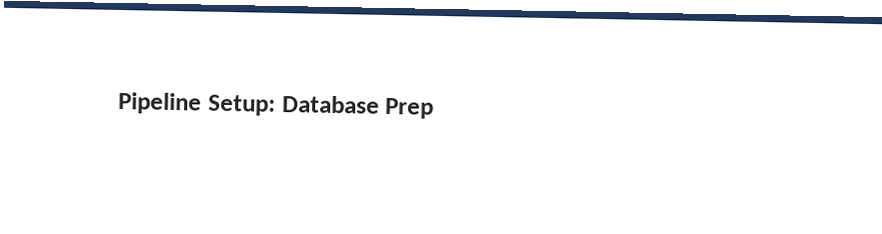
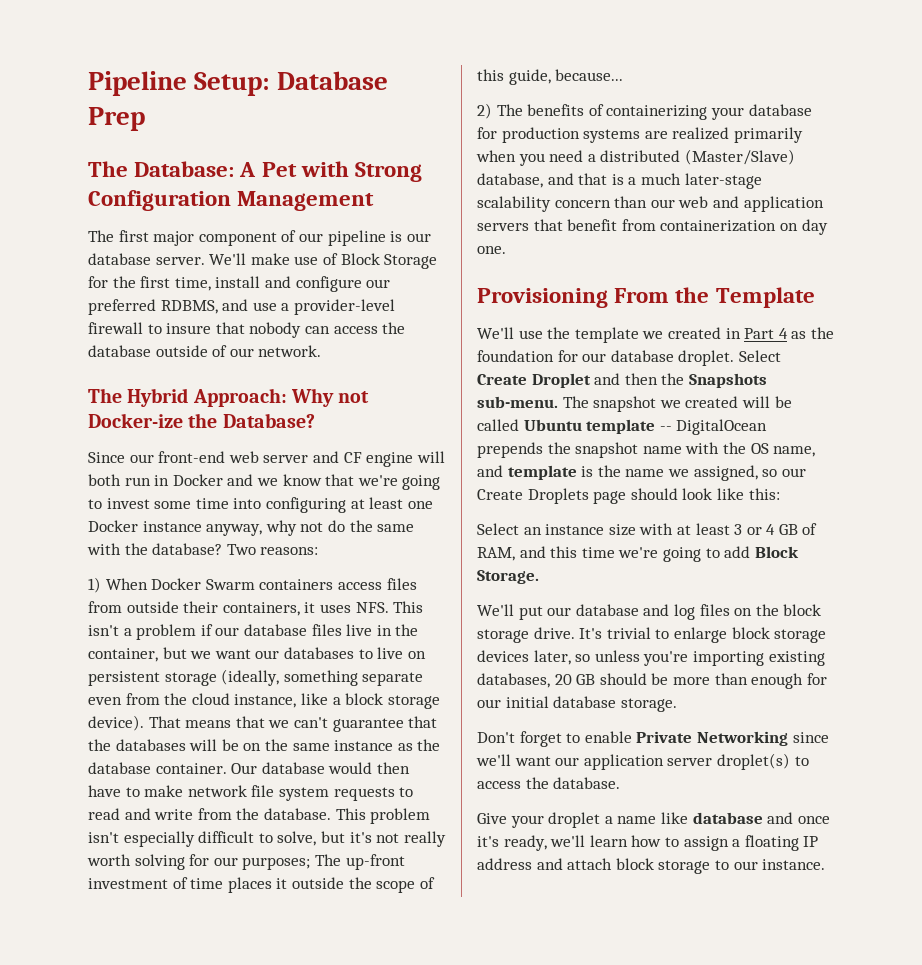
+ The Database: A Pet with Strong Configuration Management
+ The first major component of our pipeline is our database server. We'll make use of Block Storage for the first time, install and configure our preferred RDBMS, and use a provider-level firewall to insure that nobody can access the database outside of our network.
+ The Hybrid Approach: Why not Docker-ize the Database?
+ Since our front-end web server and CF engine will both run in Docker and we know that we're going to invest some time into configuring at least one Docker instance anyway, why not do the same with the database? Two reasons:
+ 1) When Docker Swarm containers access files from outside their containers, it uses NFS. This isn't a problem if our database files live in the container, but we want our databases to live on persistent storage (ideally, something separate even from the cloud instance, like a block storage device). That means that we can't guarantee that the databases will be on the same instance as the database container. Our database would then have to make network file system requests to read and write from the database. This problem isn't especially difficult to solve, but it's not really worth solving for our purposes; The up-front investment of time places it outside the scope of this guide, because...
+ 2) The benefits of containerizing your database for production systems are realized primarily when you need a distributed (Master/Slave) database, and that is a much later-stage scalability concern than our web and application servers that benefit from containerization on day one.
+ Provisioning From the Template
+ We'll use the template we created in Part 4 as the foundation for our database droplet. Select Create Droplet and then the Snapshots sub-menu. The snapshot we created will be called Ubuntu template -- DigitalOcean prepends the snapshot name with the OS name, and template is the name we assigned, so our Create Droplets page should look like this:
+ Select an instance size with at least 3 or 4 GB of RAM, and this time we're going to add Block Storage.
+ We'll put our database and log files on the block storage drive. It's trivial to enlarge block storage devices later, so unless you're importing existing databases, 20 GB should be more than enough for our initial database storage.
+ Don't forget to enable Private Networking since we'll want our application server droplet(s) to access the database.
+ Give your droplet a name like database and once it's ready, we'll learn how to assign a floating IP address and attach block storage to our instance.

